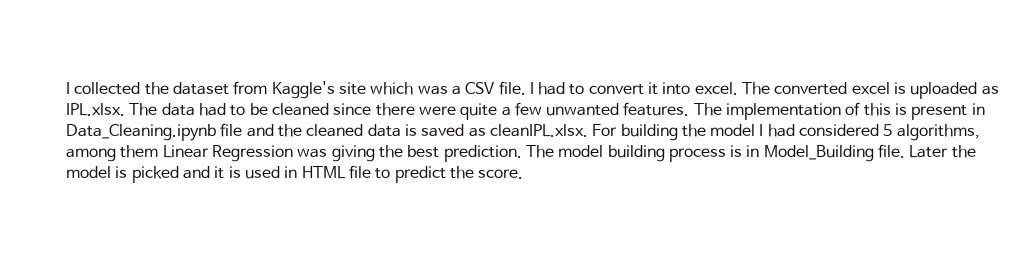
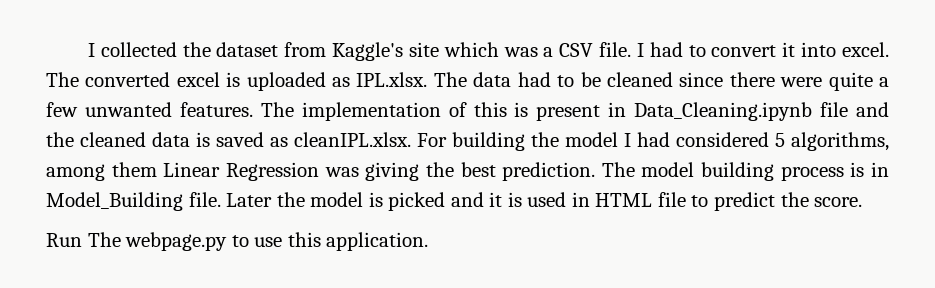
+ Run The webpage.py to use this application.

